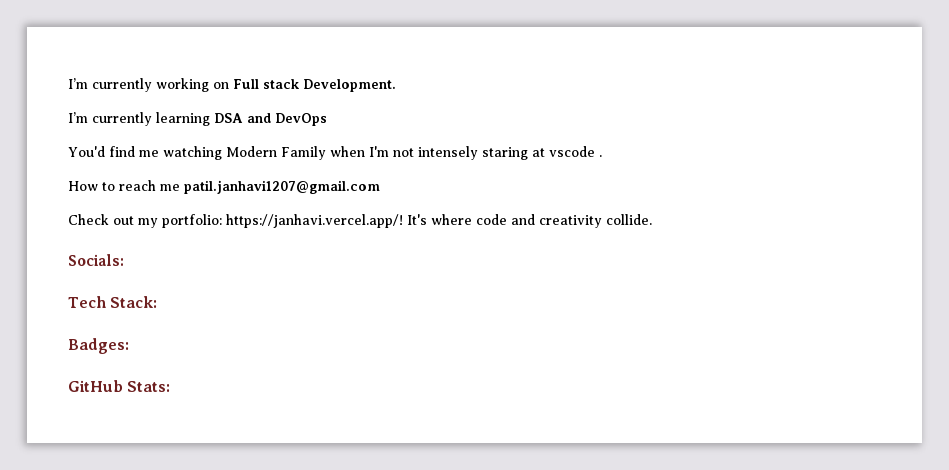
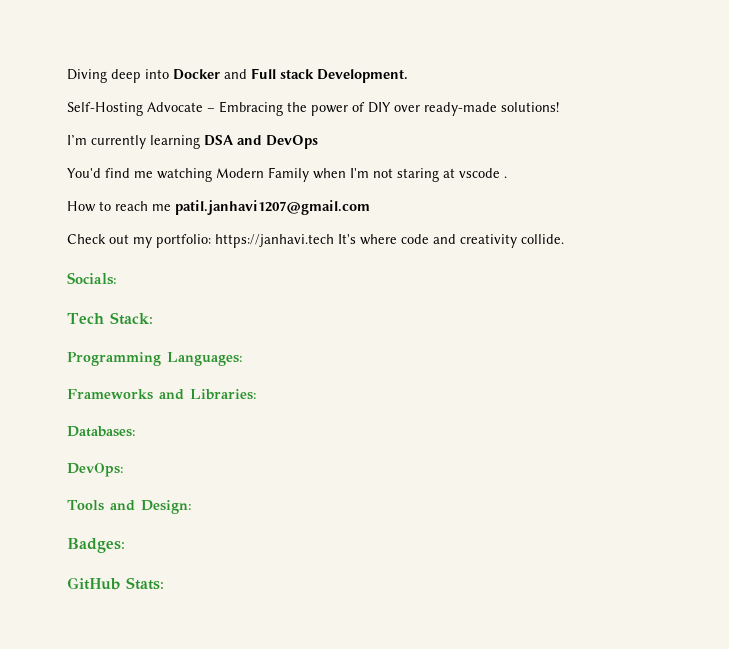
- I’m currently working on Full stack Development.
+ Diving deep into Docker and Full stack Development.
+ Self-Hosting Advocate – Embracing the power of DIY over ready-made solutions!
- You'd find me watching Modern Family when I'm not intensely staring at vscode .
+ You'd find me watching Modern Family when I'm not staring at vscode .
- Check out my portfolio: https://janhavi.vercel.app/! It's where code and creativity collide.
+ Check out my portfolio: https://janhavi.tech It's where code and creativity collide.
+ Programming Languages:
+ Frameworks and Libraries:
+ Databases:
+ DevOps:
+ Tools and Design:

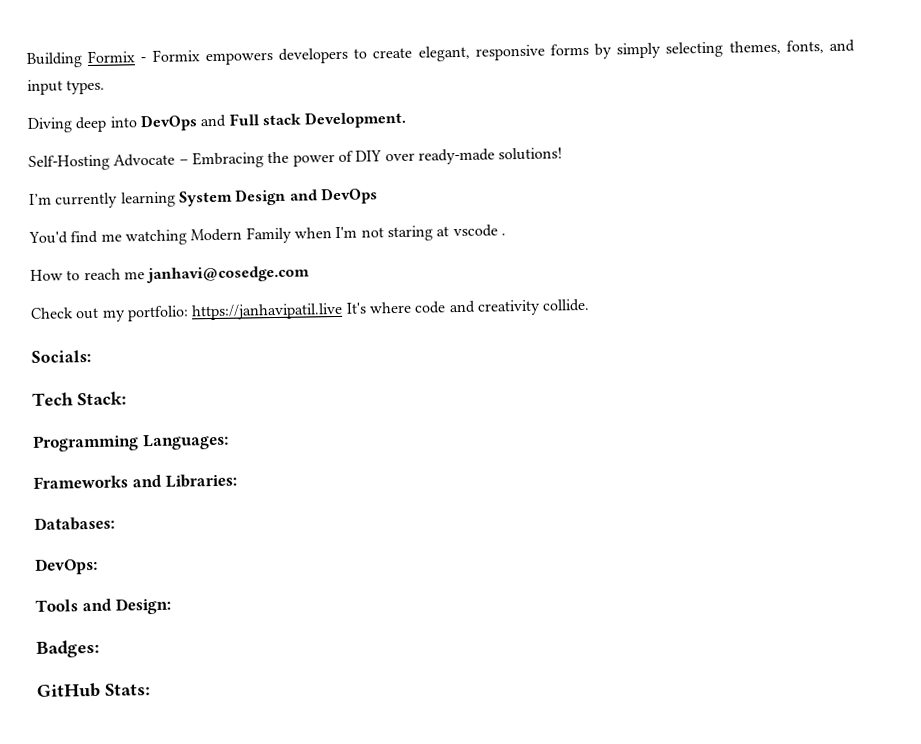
+ Building Formix - Formix empowers developers to create elegant, responsive forms by simply selecting themes, fonts, and input types.
- Diving deep into Docker and Full stack Development.
+ Diving deep into DevOps and Full stack Development.
- I’m currently learning DSA and DevOps
+ I’m currently learning System Design and DevOps
- How to reach me patil.janhavi1207@gmail.com
+ How to reach me janhavi@cosedge.com
- Check out my portfolio: https://janhavi.tech It's where code and creativity collide.
+ Check out my portfolio: https://janhavipatil.live It's where code and creativity collide.

